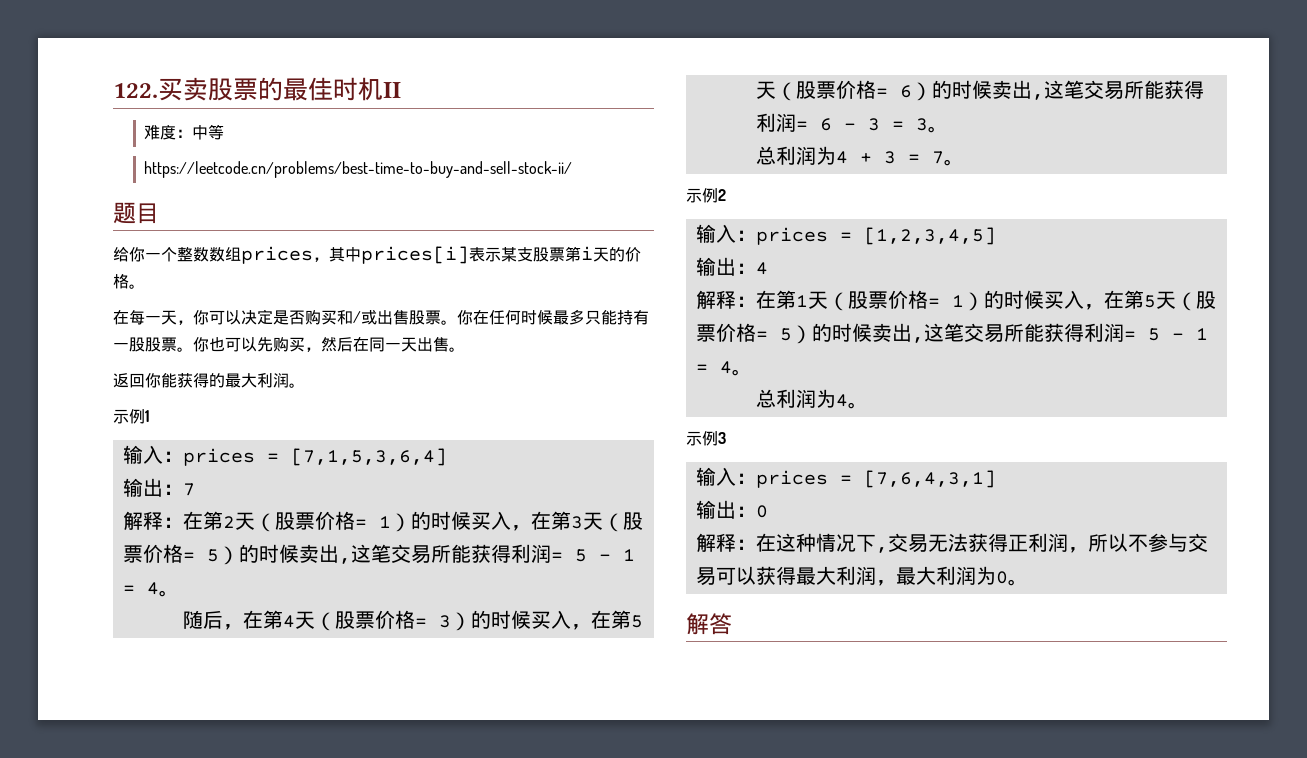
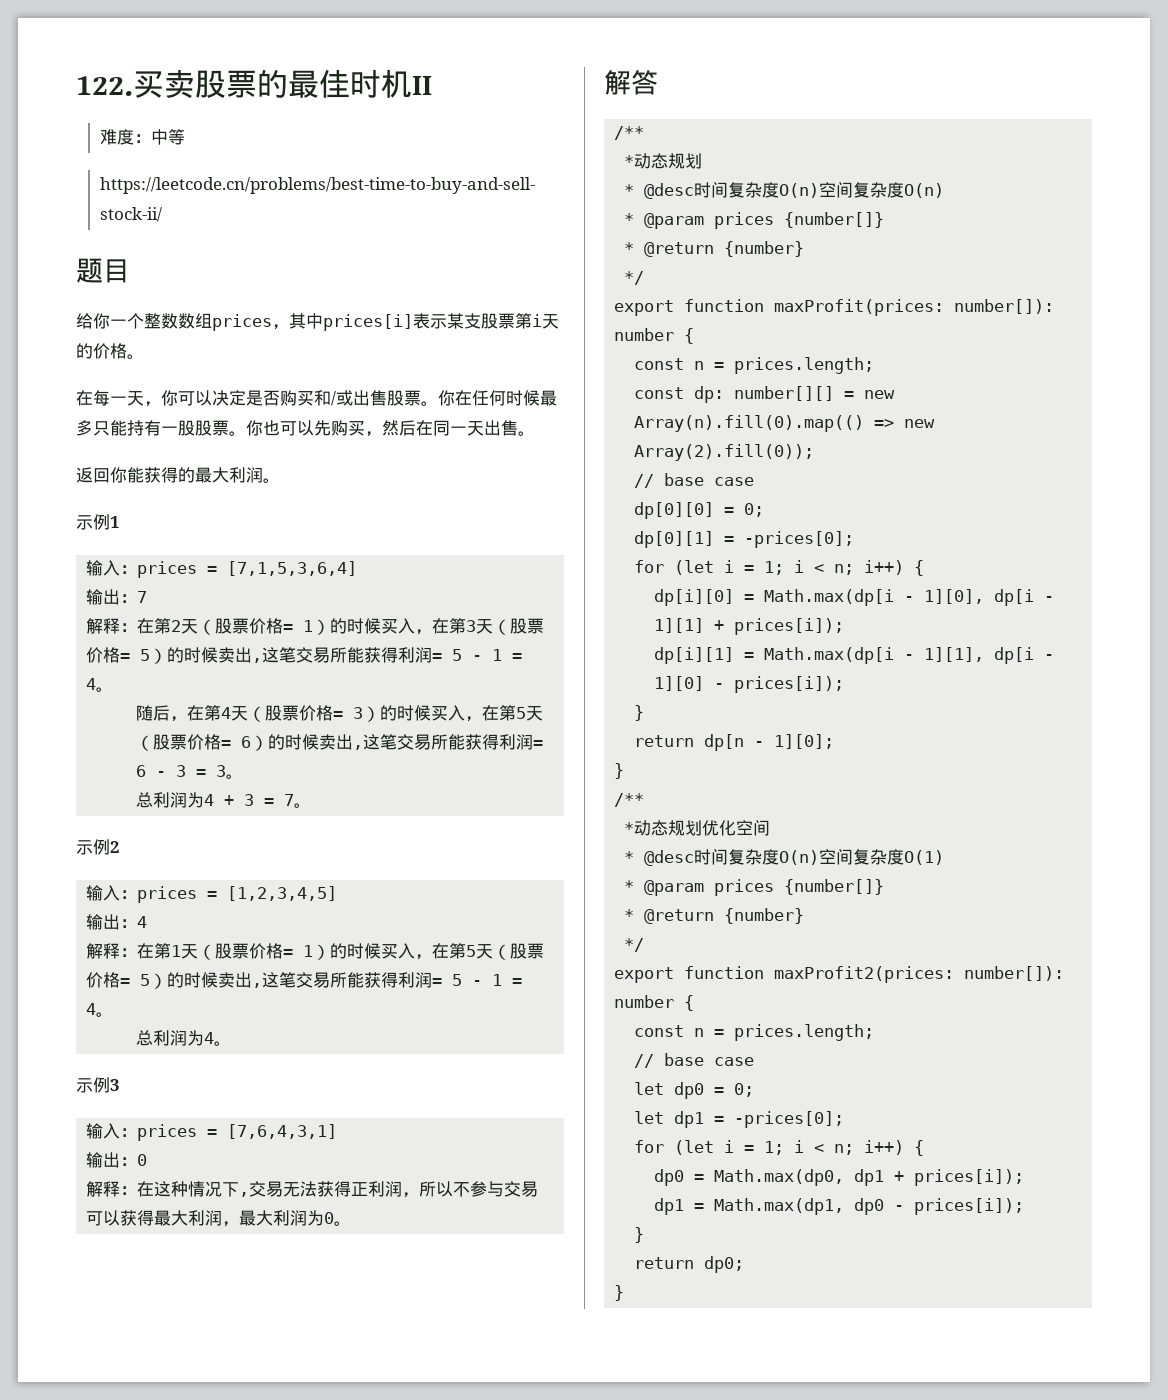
  解答
+ /**
+ *动态规划
+ * @desc时间复杂度O(n)空间复杂度O(n)
+ * @param prices {number[]}
+ * @return {number}
+ */
+ export function maxProfit(prices: number[]): number {
+ const n = prices.length;
+ const dp: number[][] = new Array(n).fill(0).map(() => new Array(2).fill(0));
+ // base case
+ dp[0][0] = 0;
+ dp[0][1] = -prices[0];
+ for (let i = 1; i < n; i++) {
+ dp[i][0] = Math.max(dp[i - 1][0], dp[i - 1][1] + prices[i]);
+ dp[i][1] = Math.max(dp[i - 1][1], dp[i - 1][0] - prices[i]);
+ }
+ return dp[n - 1][0];
+ }
+ /**
+ *动态规划优化空间
+ * @desc时间复杂度O(n)空间复杂度O(1)
+ * @param prices {number[]}
+ * @return {number}
+ */
+ export function maxProfit2(prices: number[]): number {
+ const n = prices.length;
+ // base case
+ let dp0 = 0;
+ let dp1 = -prices[0];
+ for (let i = 1; i < n; i++) {
+ dp0 = Math.max(dp0, dp1 + prices[i]);
+ dp1 = Math.max(dp1, dp0 - prices[i]);
+ }
+ return dp0;
+ }

